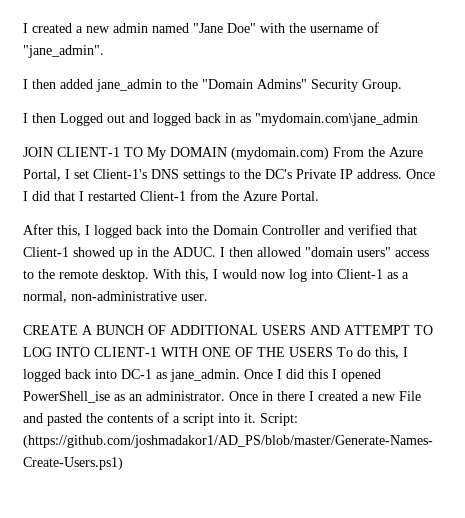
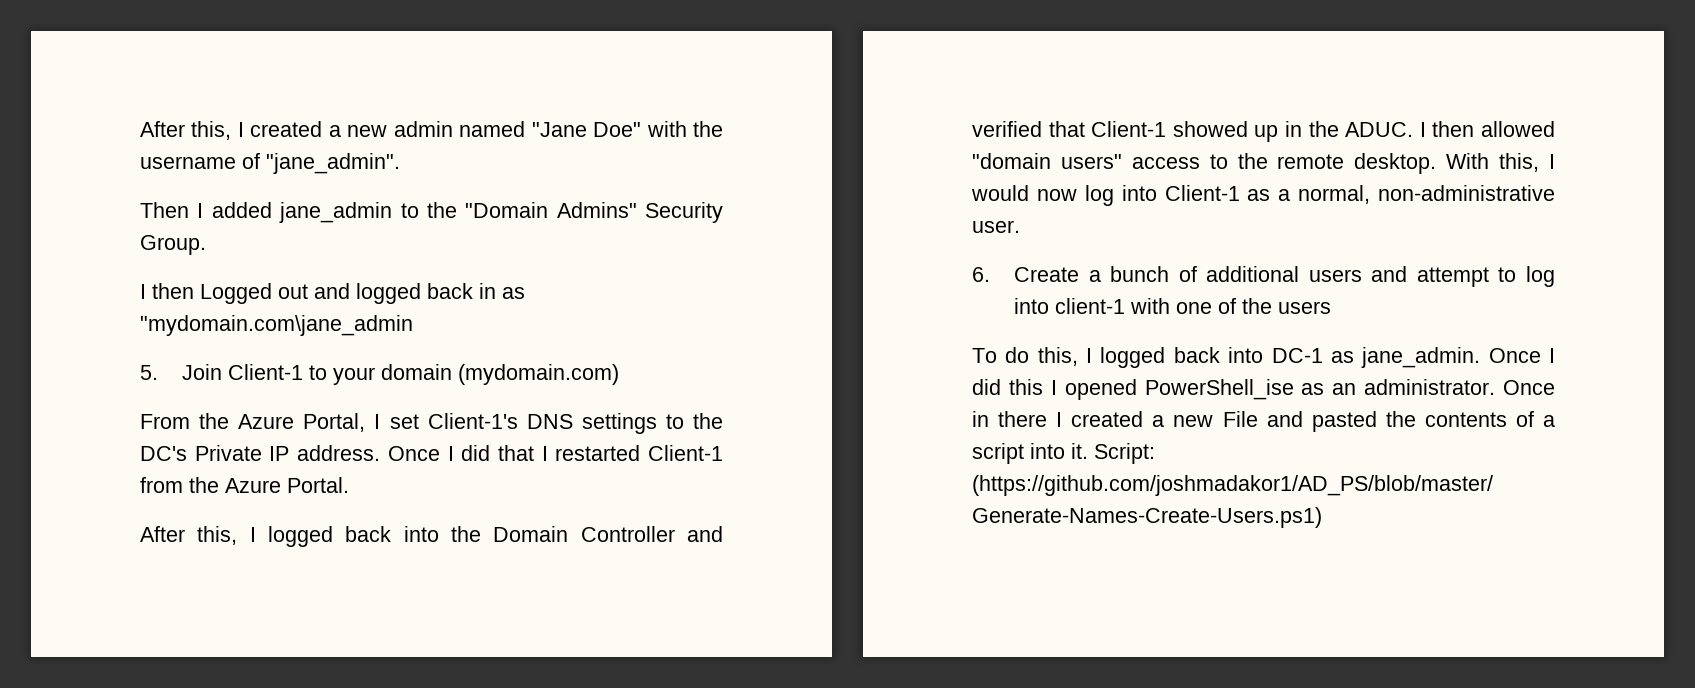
- I created a new admin named "Jane Doe" with the username of "jane_admin".
+ After this, I created a new admin named "Jane Doe" with the username of "jane_admin".
- I then added jane_admin to the "Domain Admins" Security Group.
+ Then I added jane_admin to the "Domain Admins" Security Group.
- JOIN CLIENT-1 TO My DOMAIN (mydomain.com) From the Azure Portal, I set Client-1's DNS settings to the DC's Private IP address.
+ 5. Join Client-1 to your domain (mydomain.com)
+ From the Azure Portal, I set Client-1's DNS settings to the DC's Private IP address.
- CREATE A BUNCH OF ADDITIONAL USERS AND ATTEMPT TO LOG INTO CLIENT-1 WITH ONE OF THE USERS To do this, I logged back into DC-1 as jane_admin.
+ 6. Create a bunch of additional users and attempt to log into client-1 with one of the users
+ To do this, I logged back into DC-1 as jane_admin.

